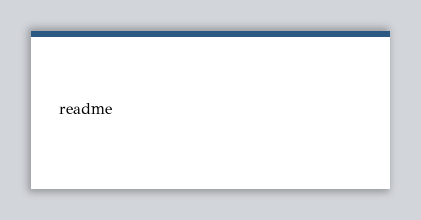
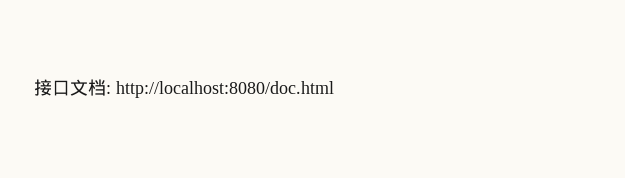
- readme
+ 接口文档: http://localhost:8080/doc.html

